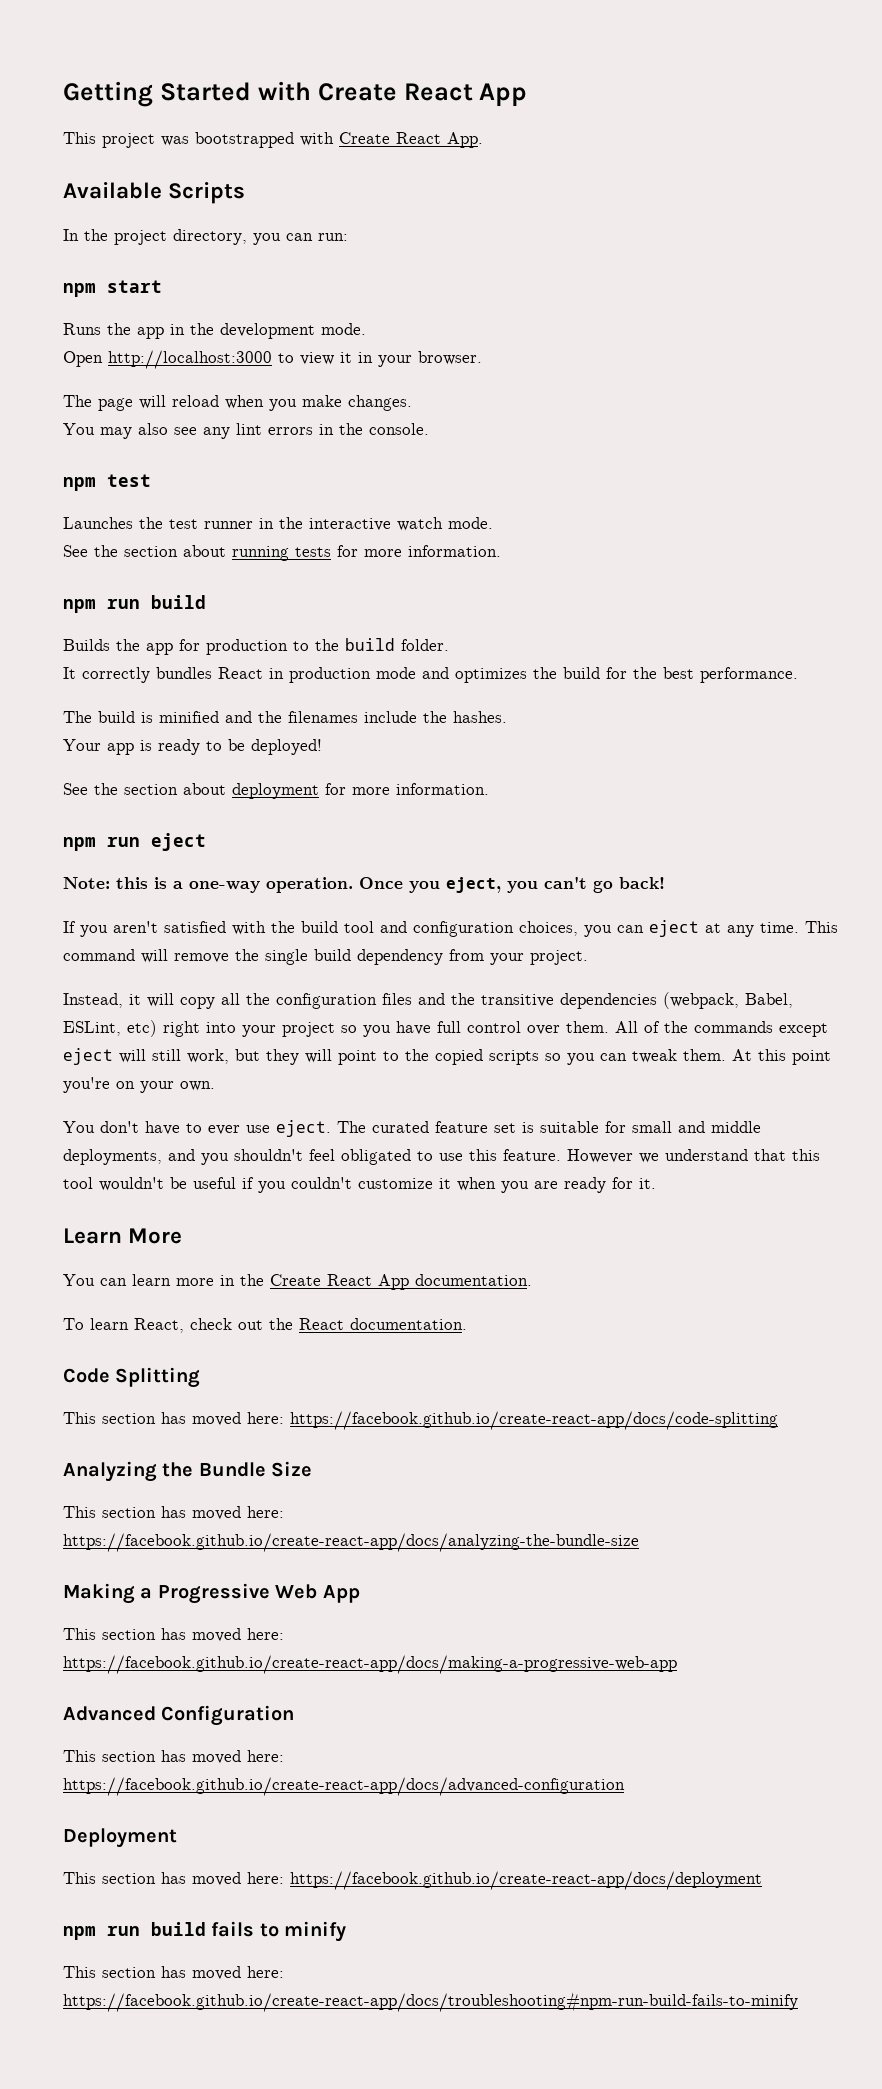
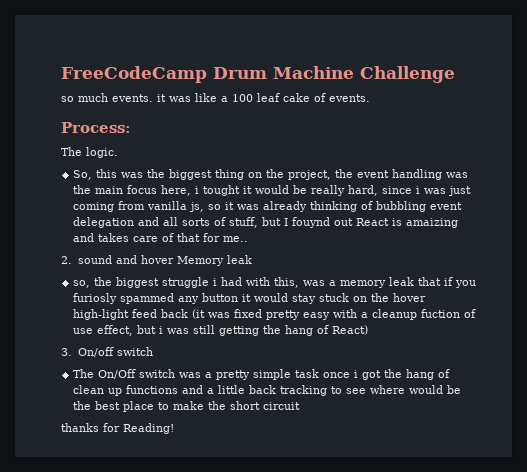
- Getting Started with Create React App
- This project was bootstrapped with Create React App.
- Available Scripts
- In the project directory, you can run:
- npm start
- Runs the app in the development mode.
- Open http://localhost:3000 to view it in your browser.
- The page will reload when you make changes.
- You may also see any lint errors in the console.
- npm test
- Launches the test runner in the interactive watch mode.
- See the section about running tests for more information.
- npm run build
- Builds the app for production to the build folder.
- It correctly bundles React in production mode and optimizes the build for the best performance.
- The build is minified and the filenames include the hashes.
- Your app is ready to be deployed!
- See the section about deployment for more information.
- npm run eject
- Note: this is a one-way operation. Once you eject, you can't go back!
- If you aren't satisfied with the build tool and configuration choices, you can eject at any time. This command will remove the single build dependency from your project.
- Instead, it will copy all the configuration files and the transitive dependencies (webpack, Babel, ESLint, etc) right into your project so you have full control over them. All of the commands except eject will still work, but they will point to the copied scripts so you can tweak them. At this point you're on your own.
- You don't have to ever use eject. The curated feature set is suitable for small and middle deployments, and you shouldn't feel obligated to use this feature. However we understand that this tool wouldn't be useful if you couldn't customize it when you are ready for it.
- Learn More
- You can learn more in the Create React App documentation.
- To learn React, check out the React documentation.
- Code Splitting
- This section has moved here: https://facebook.github.io/create-react-app/docs/code-splitting
- Analyzing the Bundle Size
- This section has moved here: https://facebook.github.io/create-react-app/docs/analyzing-the-bundle-size
- Making a Progressive Web App
- This section has moved here: https://facebook.github.io/create-react-app/docs/making-a-progressive-web-app
- Advanced Configuration
- This section has moved here: https://facebook.github.io/create-react-app/docs/advanced-configuration
- Deployment
- This section has moved here: https://facebook.github.io/create-react-app/docs/deployment
- npm run build fails to minify
- This section has moved here: https://facebook.github.io/create-react-app/docs/troubleshooting#npm-run-build-fails-to-minify
+ FreeCodeCamp Drum Machine Challenge
+ so much events. it was like a 100 leaf cake of events.
+ Process:
+ The logic.
+ So, this was the biggest thing on the project, the event handling was the main focus here, i tought it would be really hard, since i was just coming from vanilla js, so it was already thinking of bubbling event delegation and all sorts of stuff, but I fouynd out React is amaizing and takes care of that for me..
+ 2. sound and hover Memory leak
+ so, the biggest struggle i had with this, was a memory leak that if you furiosly spammed any button it would stay stuck on the hover high-light feed back (it was fixed pretty easy with a cleanup fuction of use effect, but i was still getting the hang of React)
+ 3. On/off switch
+ The On/Off switch was a pretty simple task once i got the hang of clean up functions and a little back tracking to see where would be the best place to make the short circuit
+ thanks for Reading!

